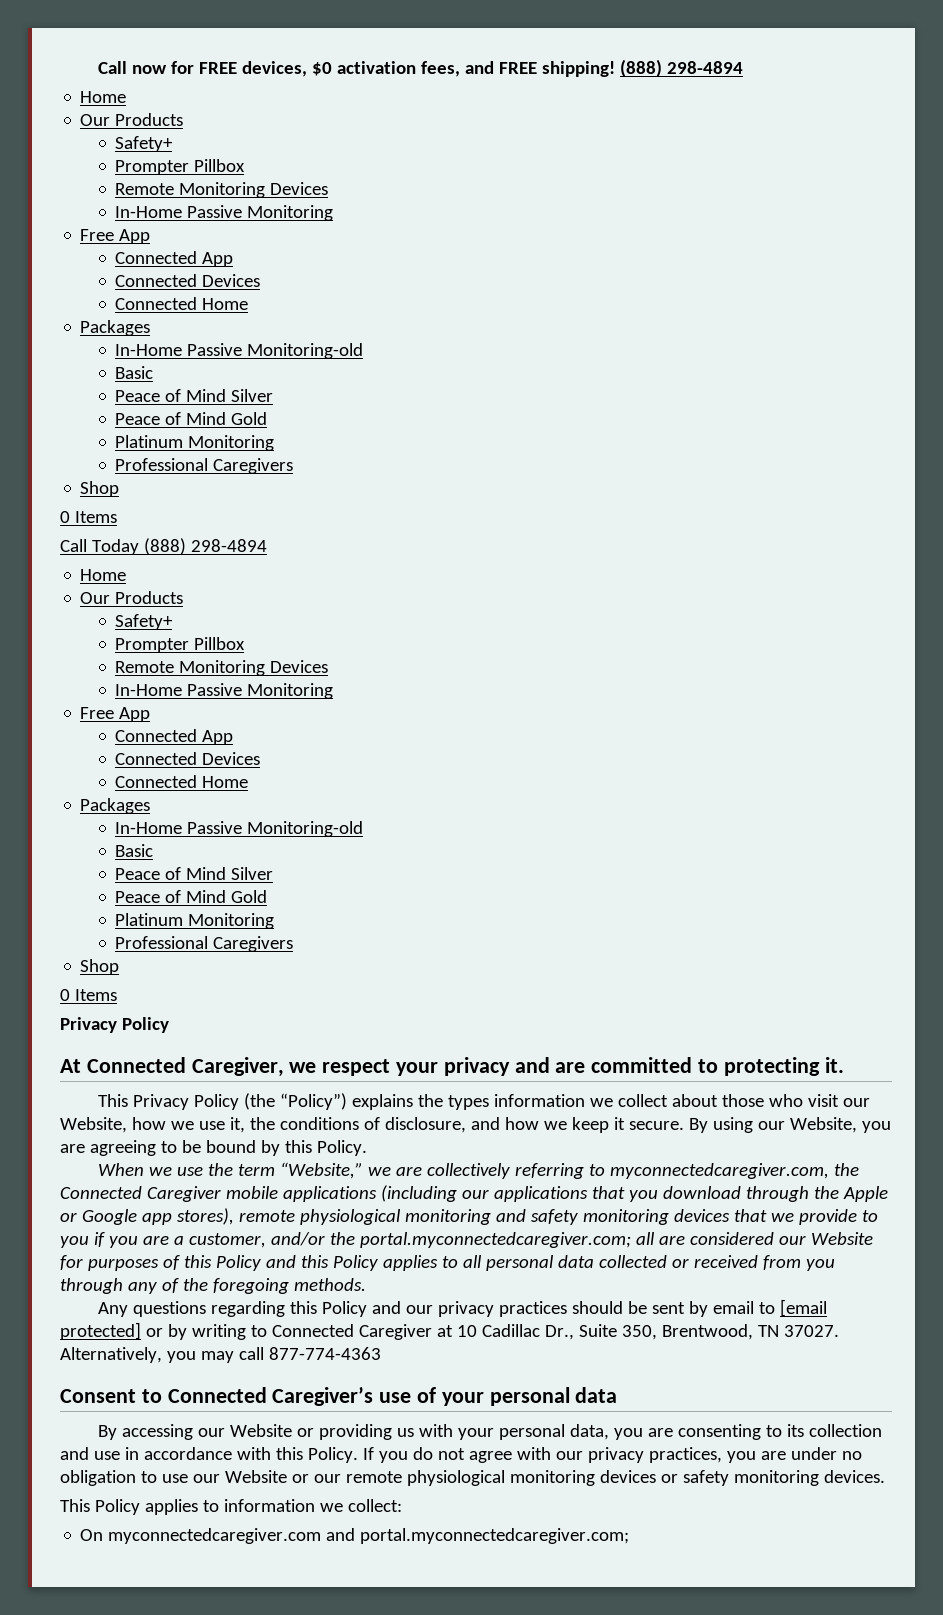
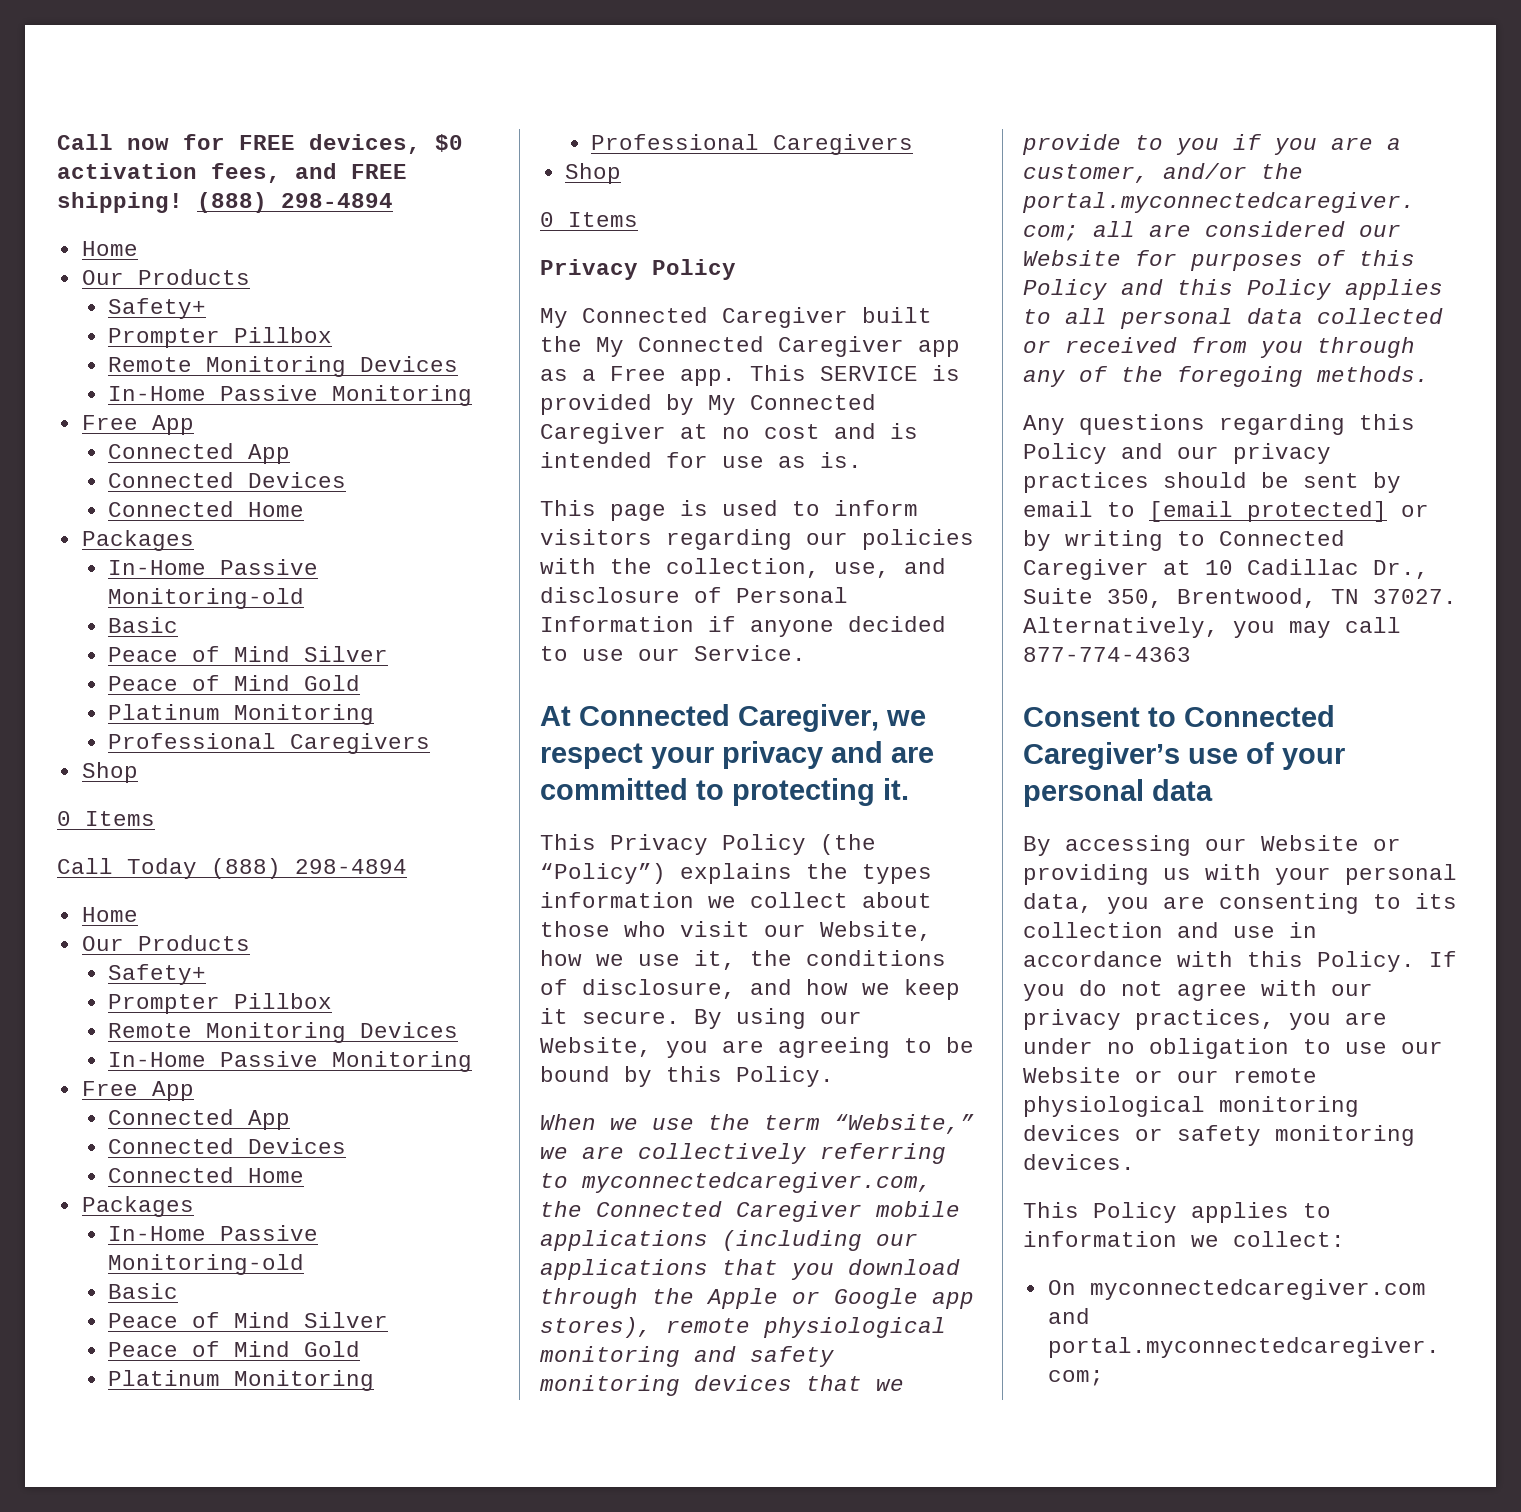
+ My Connected Caregiver built the My Connected Caregiver app as a Free app. This SERVICE is provided by My Connected Caregiver at no cost and is intended for use as is.
+ This page is used to inform visitors regarding our policies with the collection, use, and disclosure of Personal Information if anyone decided to use our Service.

